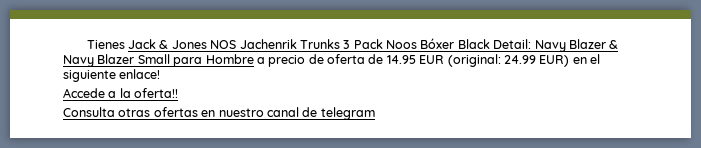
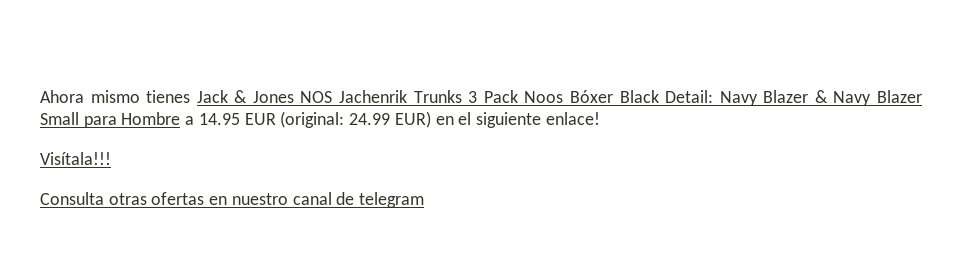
- Tienes Jack & Jones NOS Jachenrik Trunks 3 Pack Noos Bóxer Black Detail: Navy Blazer & Navy Blazer Small para Hombre a precio de oferta de 14.95 EUR (original: 24.99 EUR) en el siguiente enlace!
+ Ahora mismo tienes Jack & Jones NOS Jachenrik Trunks 3 Pack Noos Bóxer Black Detail: Navy Blazer & Navy Blazer Small para Hombre a 14.95 EUR (original: 24.99 EUR) en el siguiente enlace!
- Accede a la oferta!!
+ Visítala!!!

